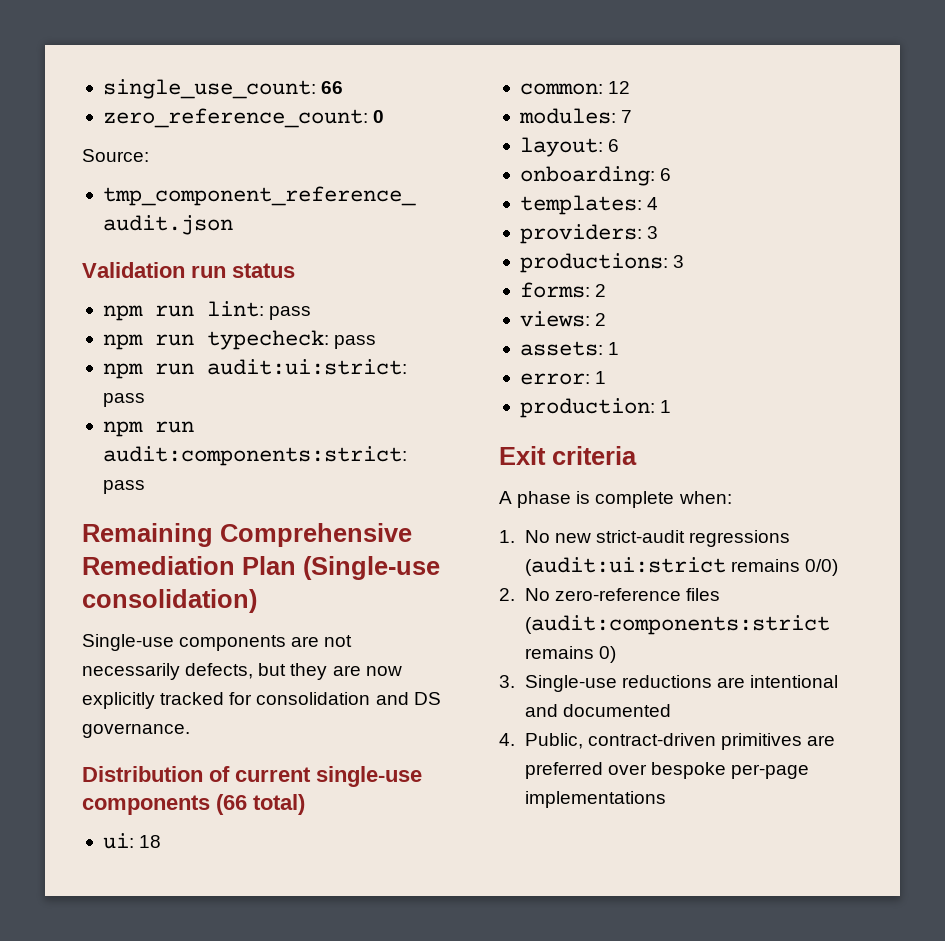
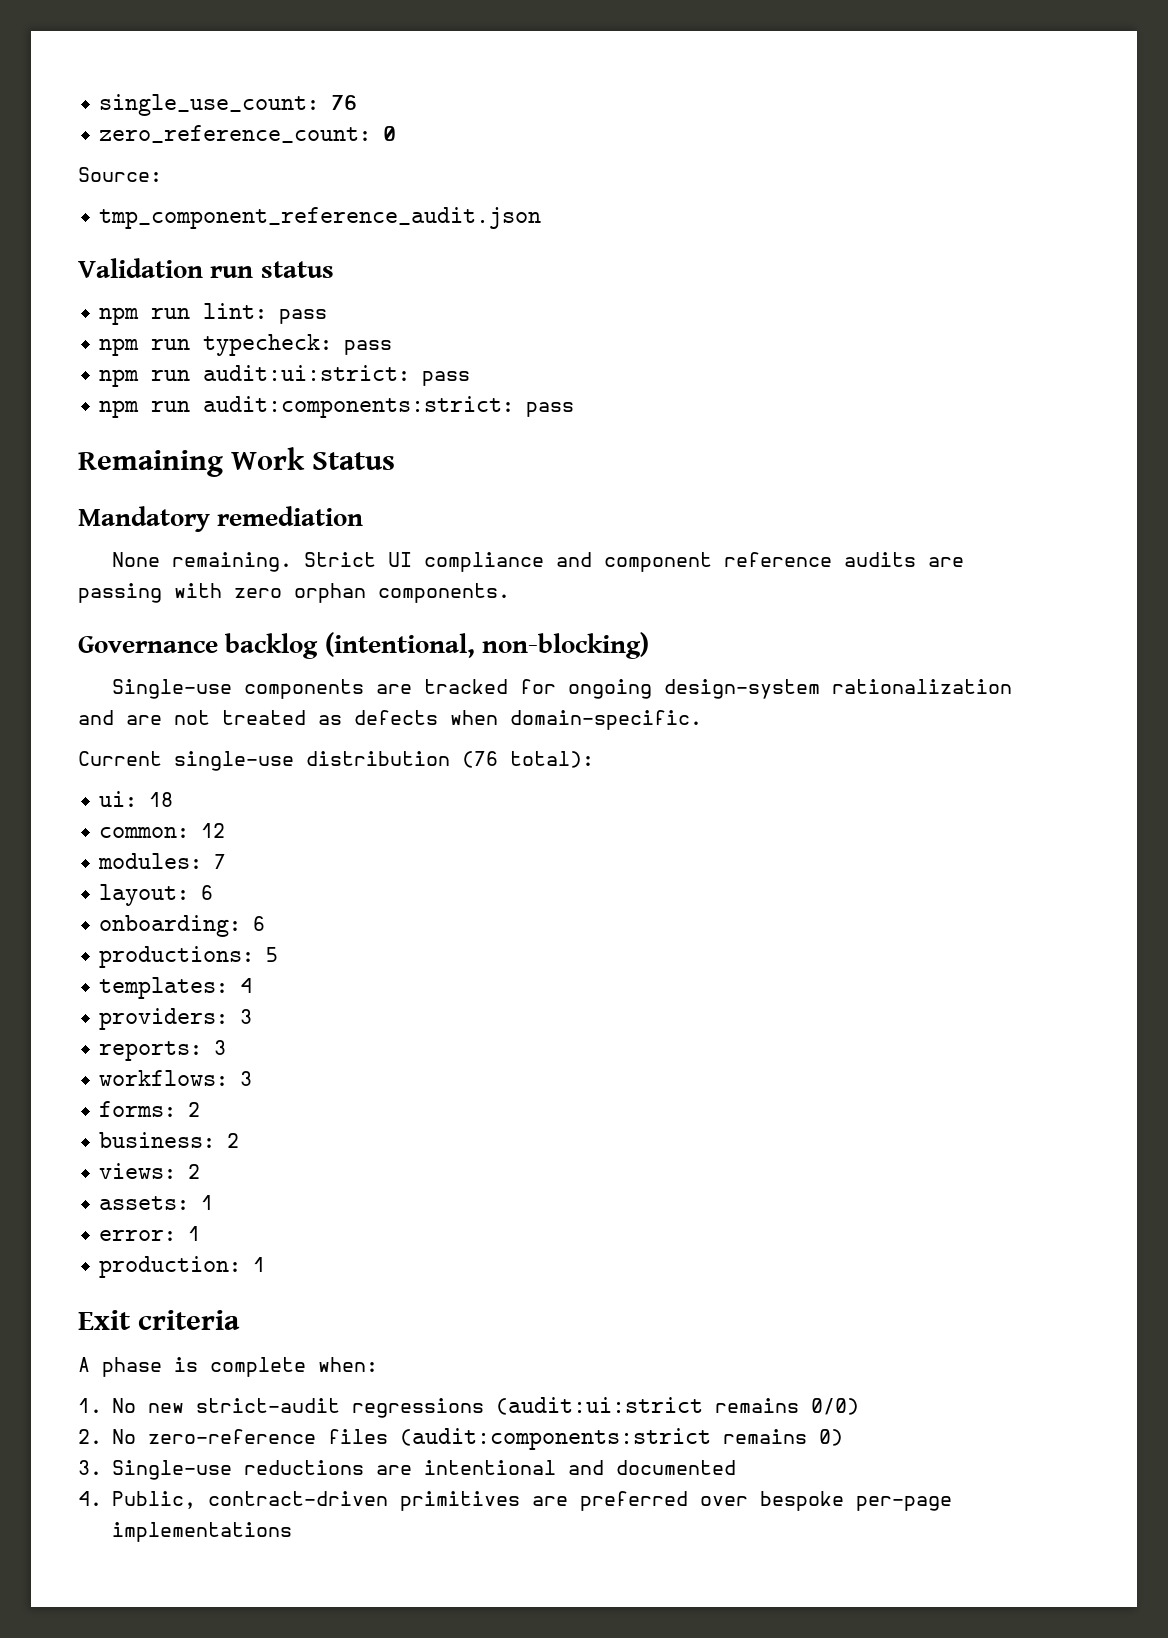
- single_use_count: 66
+ single_use_count: 76
- Remaining Comprehensive Remediation Plan (Single-use consolidation)
- Single-use components are not necessarily defects, but they are now explicitly tracked for consolidation and DS governance.
- Distribution of current single-use components (66 total)
+ Remaining Work Status
+ Mandatory remediation
+ None remaining. Strict UI compliance and component reference audits are passing with zero orphan components.
+ Governance backlog (intentional, non-blocking)
+ Single-use components are tracked for ongoing design-system rationalization and are not treated as defects when domain-specific.
+ Current single-use distribution (76 total):
+ productions: 5
- productions: 3
+ reports: 3
+ workflows: 3
+ business: 2

